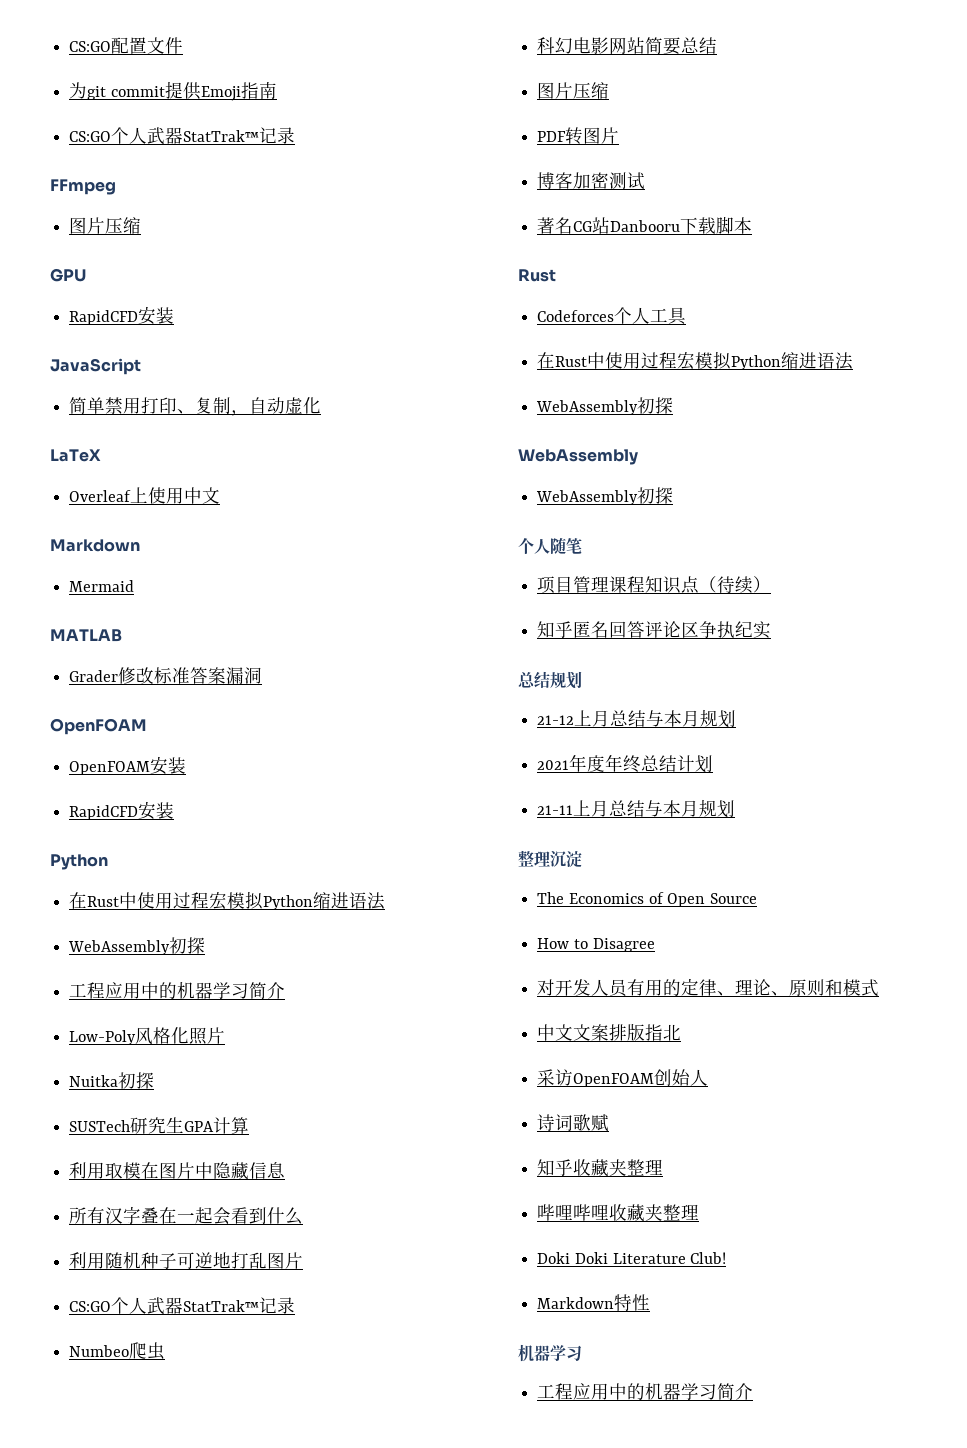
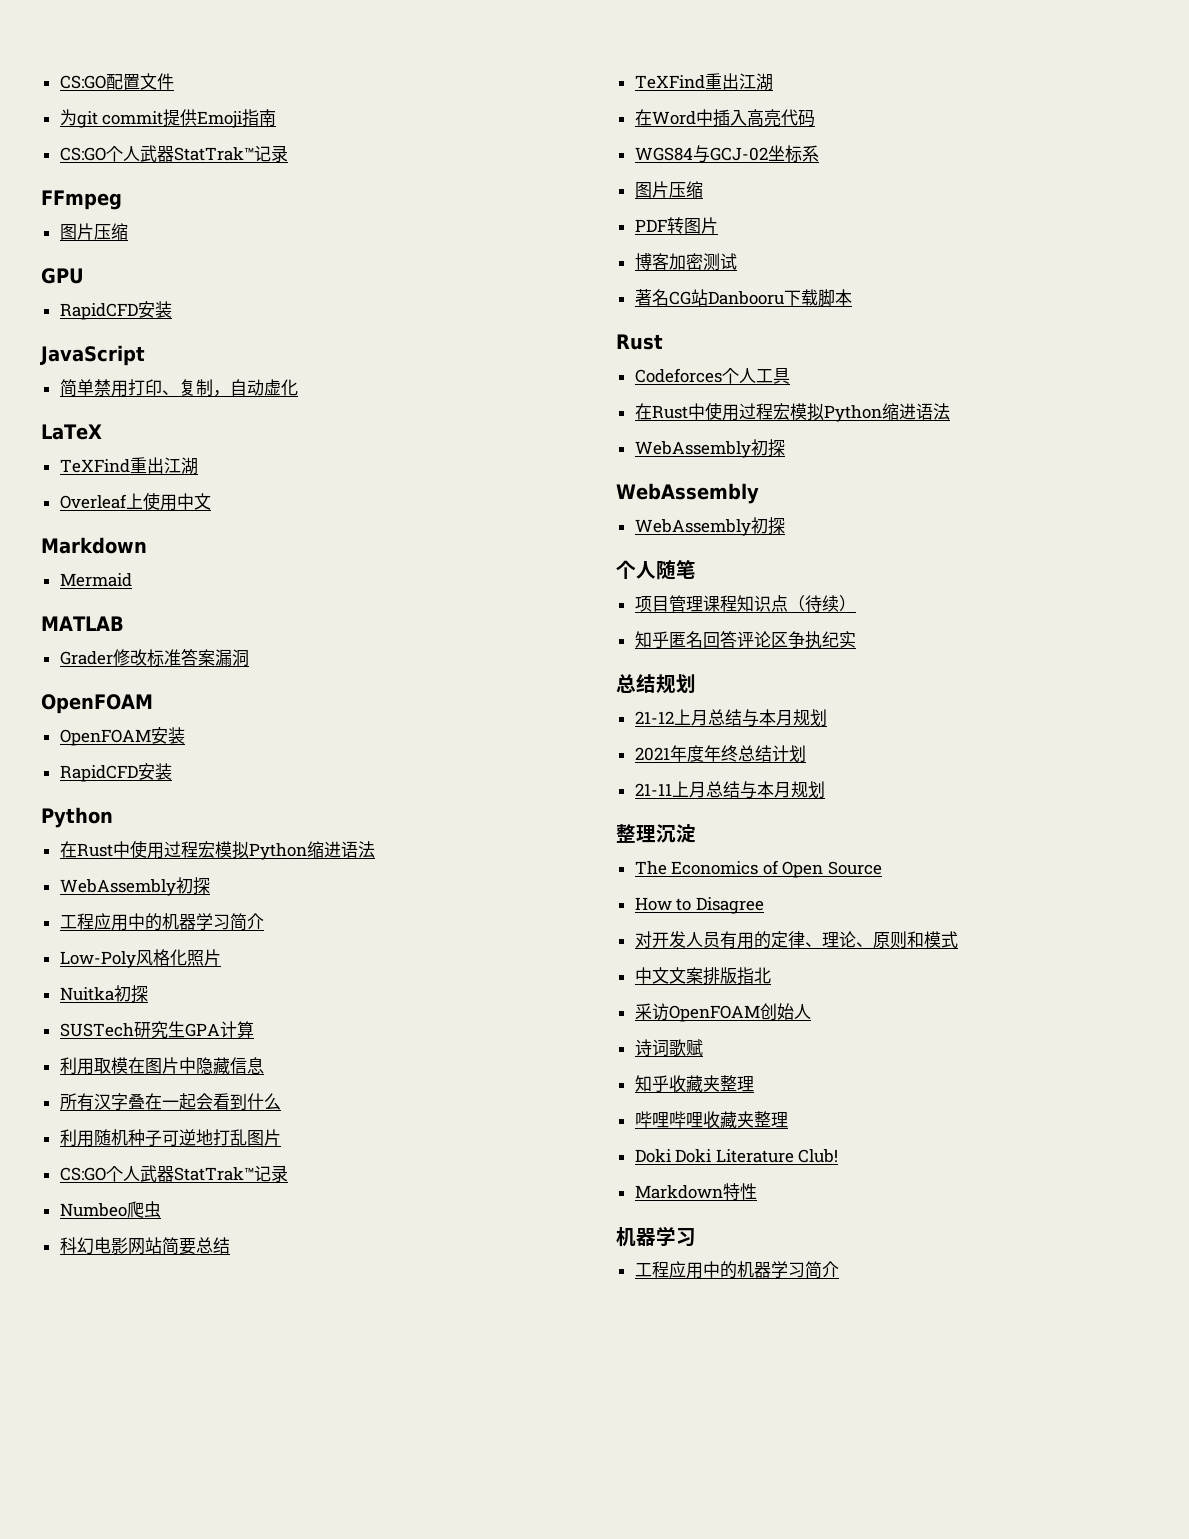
  LaTeX
+ TeXFind重出江湖
  科幻电影网站简要总结
+ TeXFind重出江湖
+ 在Word中插入高亮代码
+ WGS84与GCJ-02坐标系

